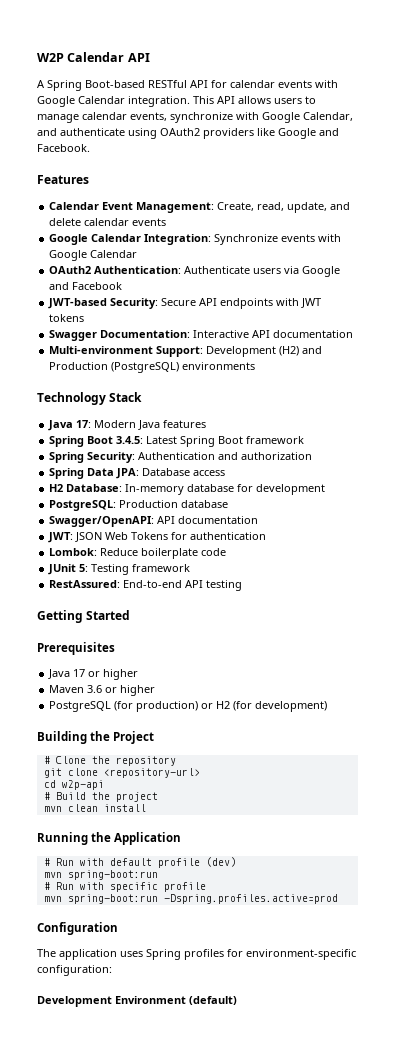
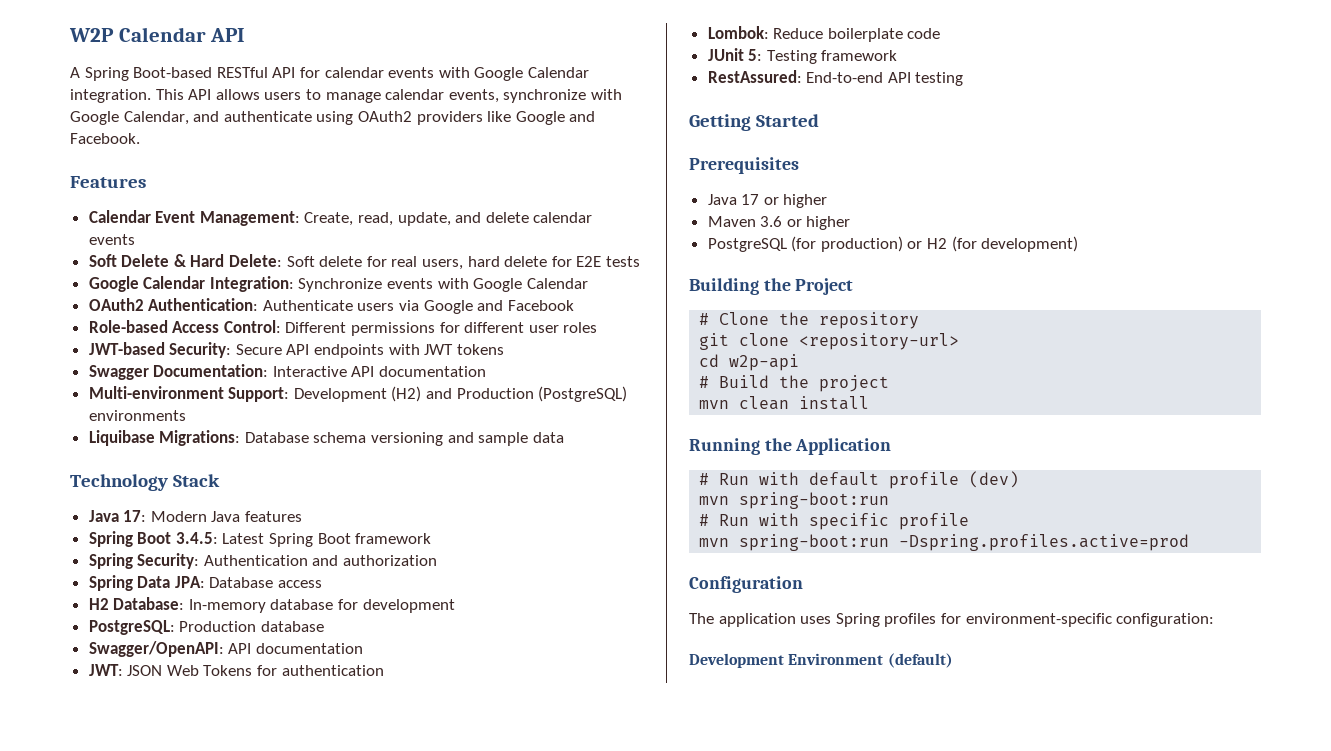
+ Soft Delete & Hard Delete: Soft delete for real users, hard delete for E2E tests
+ Role-based Access Control: Different permissions for different user roles
+ Liquibase Migrations: Database schema versioning and sample data

